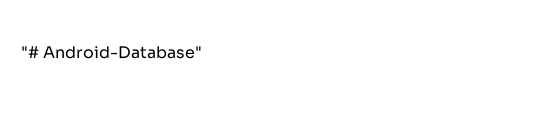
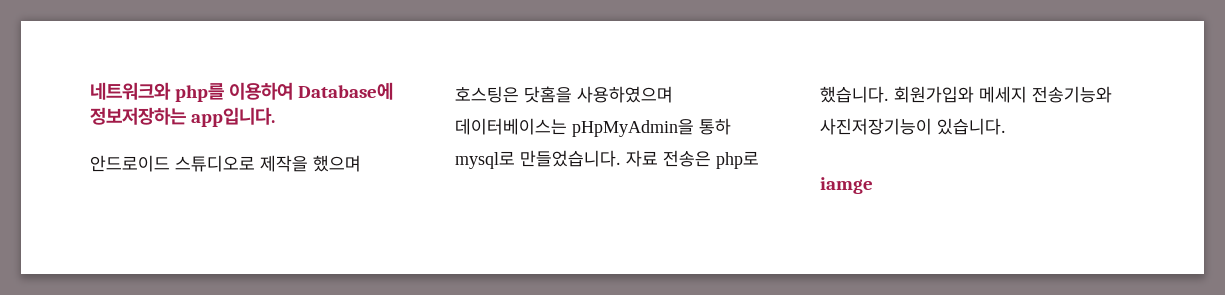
- "# Android-Database"
+ 네트워크와 php를 이용하여 Database에 정보저장하는 app입니다.
+ 안드로이드 스튜디오로 제작을 했으며 호스팅은 닷홈을 사용하였으며 데이터베이스는 pHpMyAdmin을 통하 mysql로 만들었습니다. 자료 전송은 php로 했습니다. 회원가입와 메세지 전송기능와 사진저장기능이 있습니다.
+ iamge

